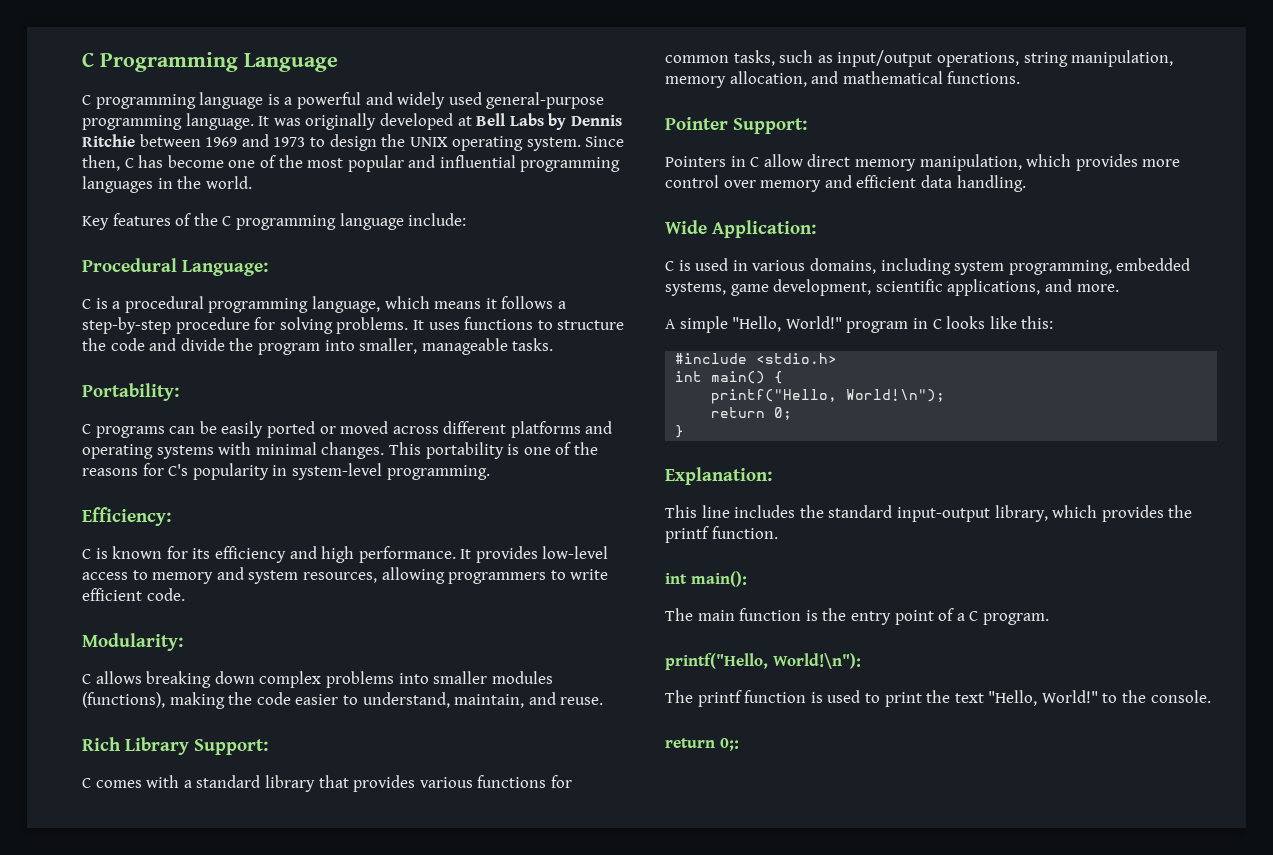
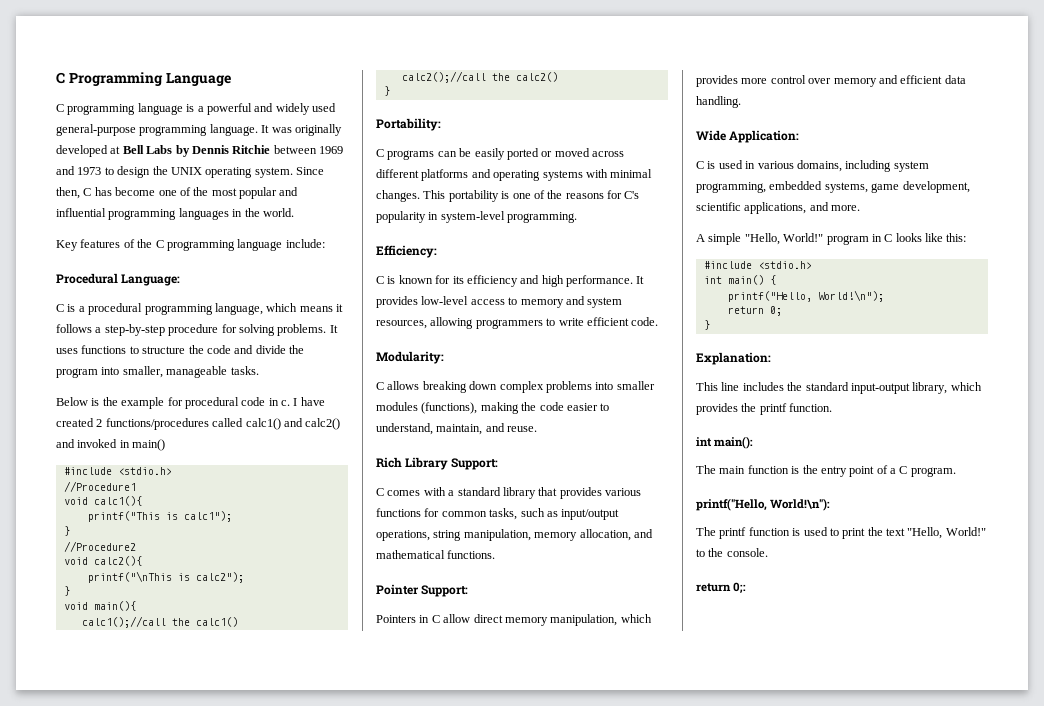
+ Below is the example for procedural code in c. I have created 2 functions/procedures called calc1() and calc2() and invoked in main()
+ #include <stdio.h>
+ //Procedure1
+ void calc1(){
+ printf("This is calc1");
+ }
+ //Procedure2
+ void calc2(){
+ printf("\nThis is calc2");
+ }
+ void main(){
+ calc1();//call the calc1()
+ calc2();//call the calc2()
+ }

